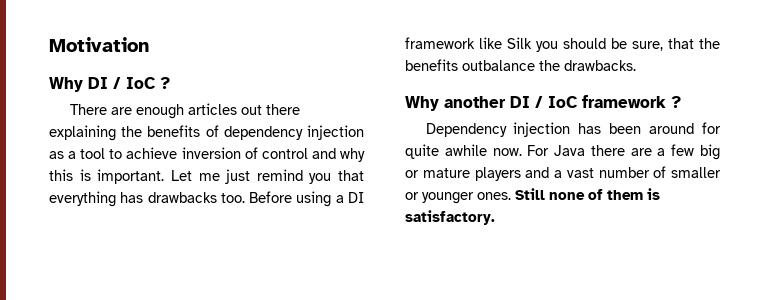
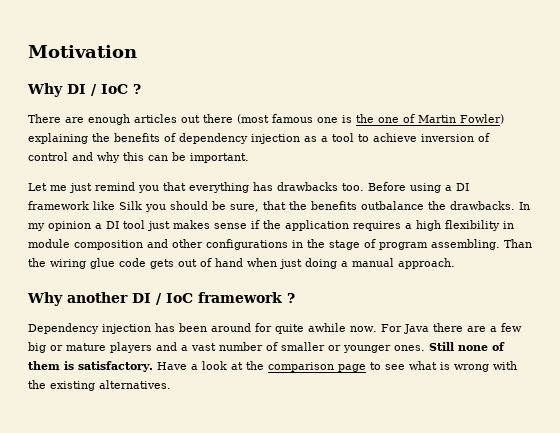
- There are enough articles out there explaining the benefits of dependency injection as a tool to achieve inversion of control and why this is important. Let me just remind you that everything has drawbacks too.
+ There are enough articles out there (most famous one is the one of Martin Fowler) explaining the benefits of dependency injection as a tool to achieve inversion of control and why this can be important.
+ Let me just remind you that everything has drawbacks too.
+ In my opinion a DI tool just makes sense if the application requires a high flexibility in module composition and other configurations in the stage of program assembling. Than the wiring glue code gets out of hand when just doing a manual approach.
+ Have a look at the comparison page to see what is wrong with the existing alternatives.

